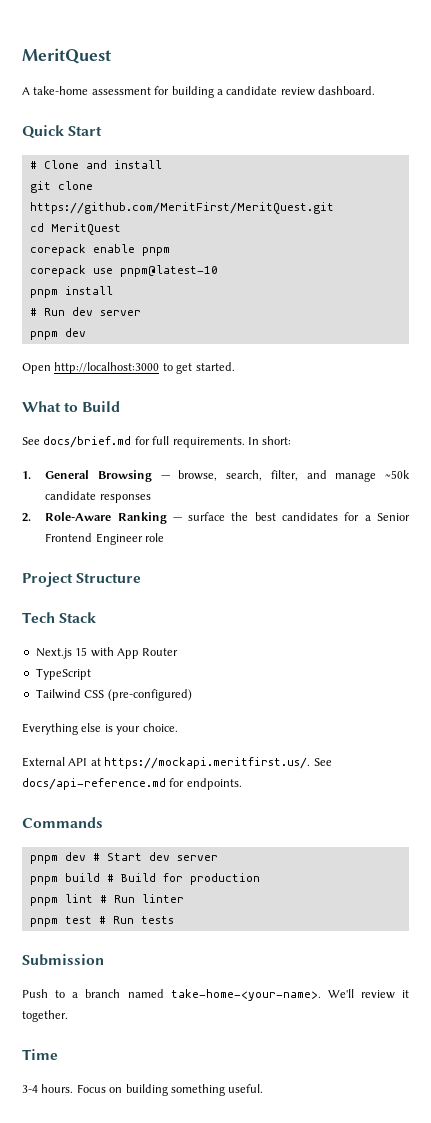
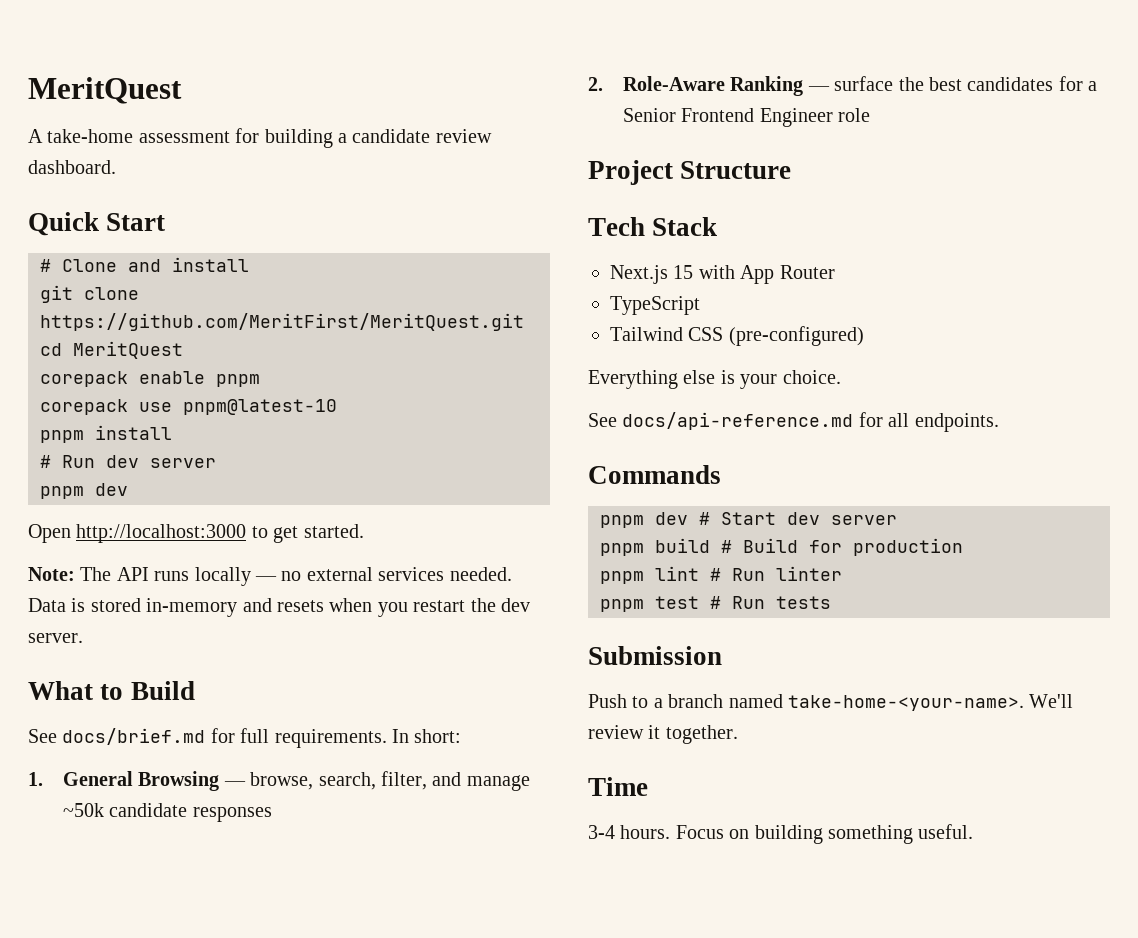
+ Note: The API runs locally — no external services needed. Data is stored in-memory and resets when you restart the dev server.
- External API at https://mockapi.meritfirst.us/. See docs/api-reference.md for endpoints.
+ See docs/api-reference.md for all endpoints.

